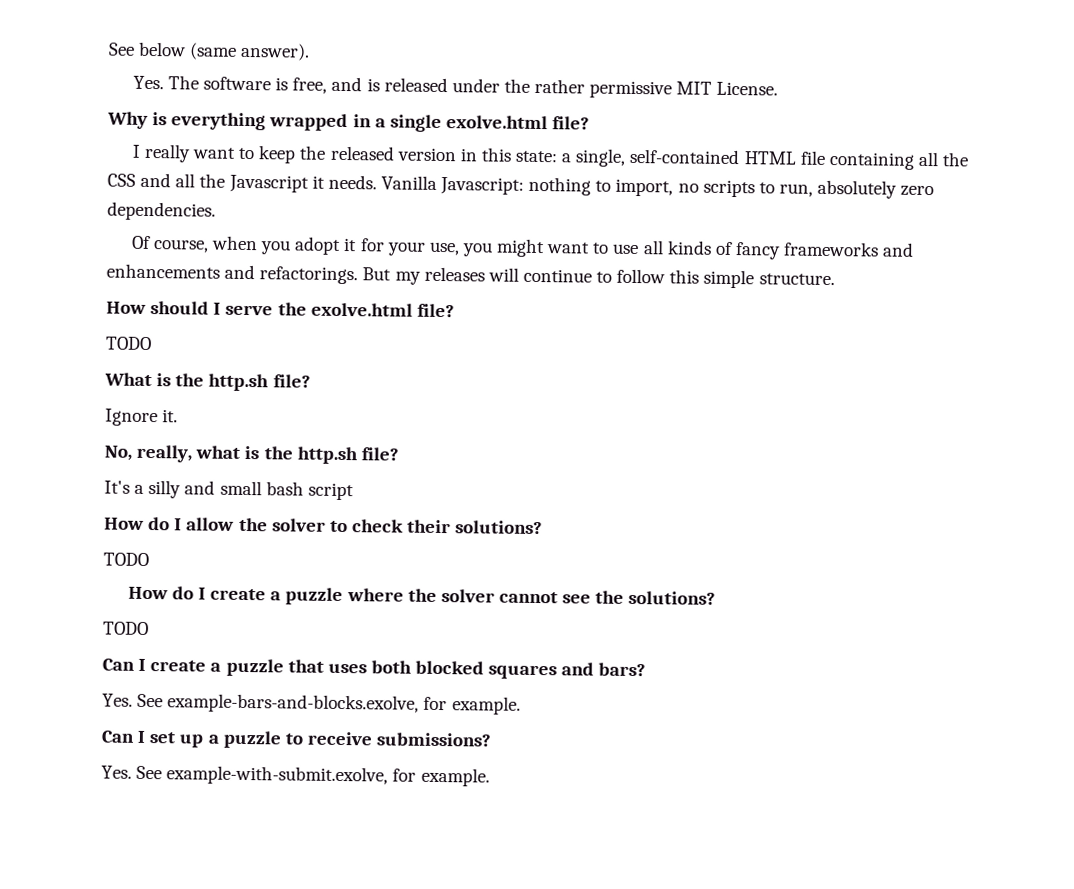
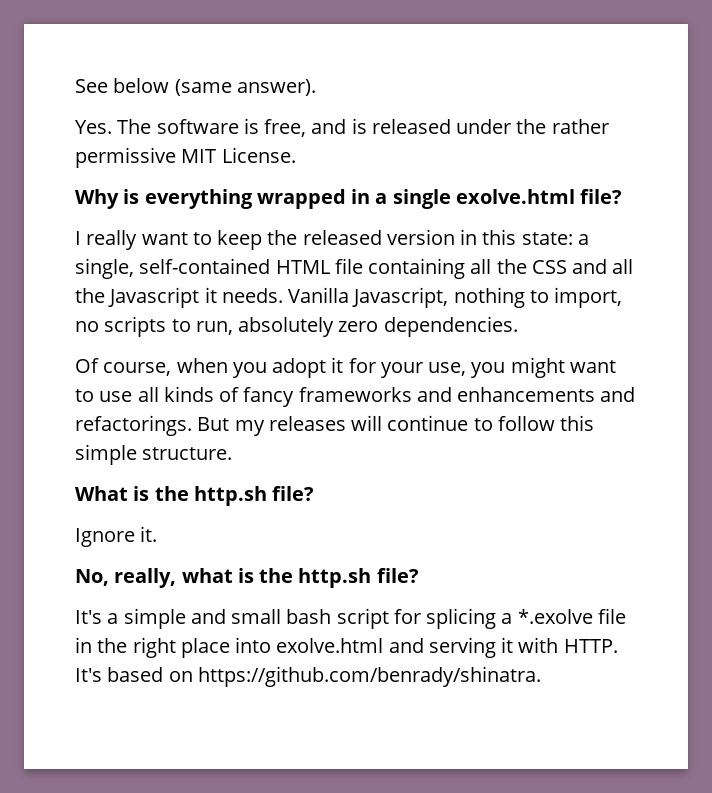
- Vanilla Javascript: nothing to import, no scripts to run, absolutely zero dependencies.
+ Vanilla Javascript, nothing to import, no scripts to run, absolutely zero dependencies.
- How should I serve the exolve.html file?
- TODO
- It's a silly and small bash script
- How do I allow the solver to check their solutions?
- TODO
- How do I create a puzzle where the solver cannot see the solutions?
- TODO
- Can I create a puzzle that uses both blocked squares and bars?
- Yes. See example-bars-and-blocks.exolve, for example.
- Can I set up a puzzle to receive submissions?
- Yes. See example-with-submit.exolve, for example.
+ It's a simple and small bash script for splicing a *.exolve file in the right place into exolve.html and serving it with HTTP. It's based on https://github.com/benrady/shinatra.

